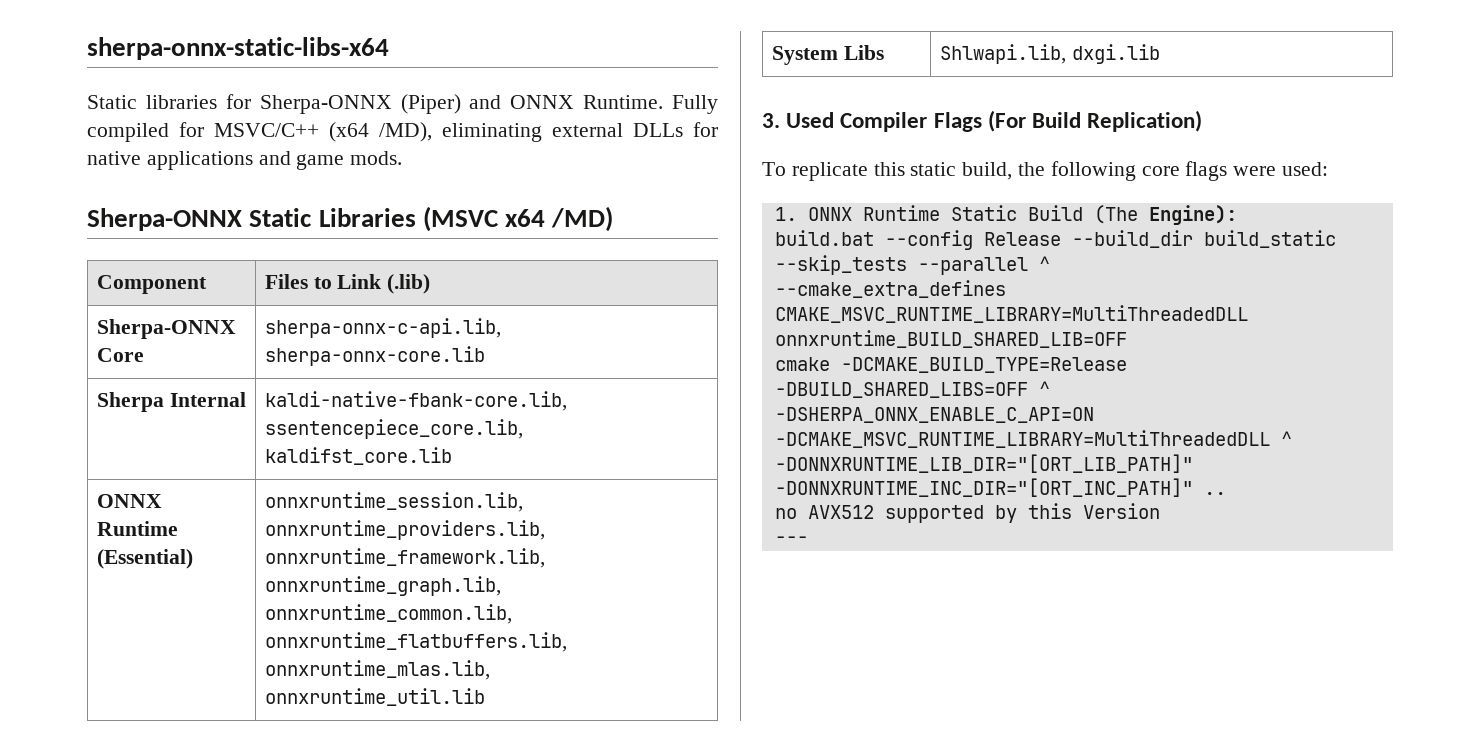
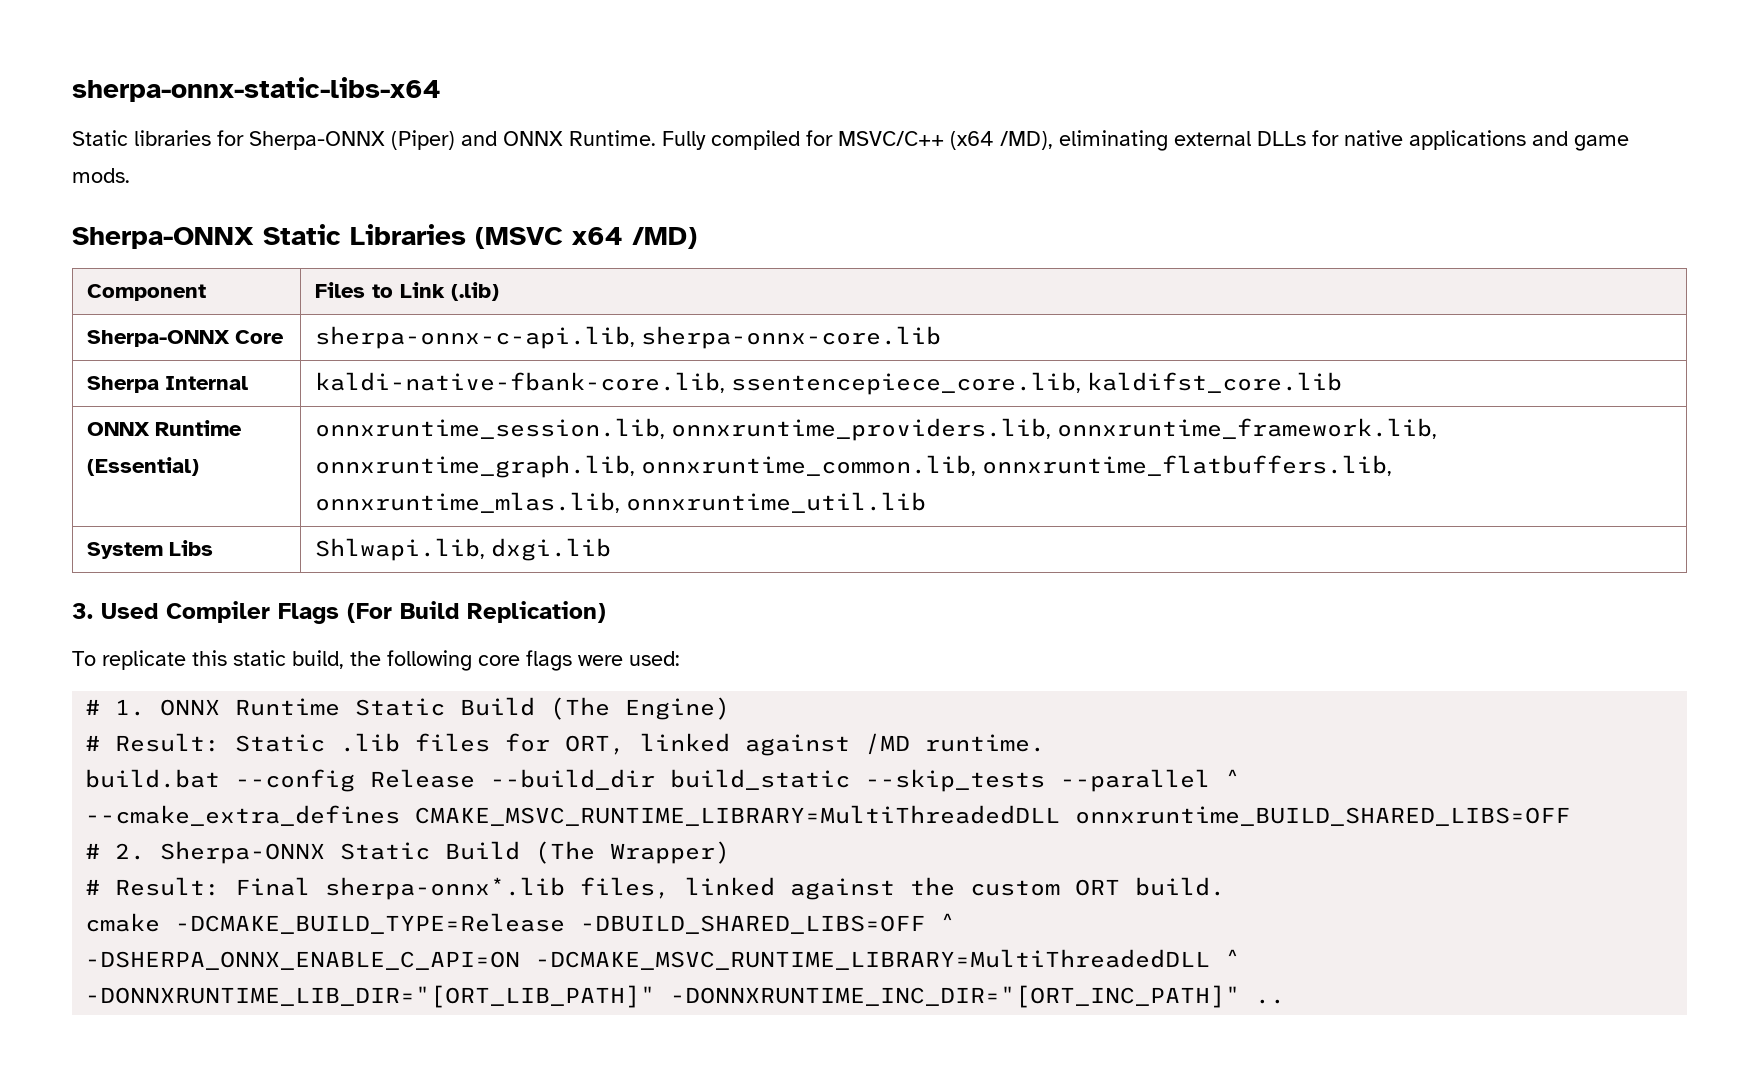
- 1. ONNX Runtime Static Build (The Engine):
+ # 1. ONNX Runtime Static Build (The Engine)
+ # Result: Static .lib files for ORT, linked against /MD runtime.
- --cmake_extra_defines CMAKE_MSVC_RUNTIME_LIBRARY=MultiThreadedDLL onnxruntime_BUILD_SHARED_LIB=OFF
+ --cmake_extra_defines CMAKE_MSVC_RUNTIME_LIBRARY=MultiThreadedDLL onnxruntime_BUILD_SHARED_LIBS=OFF
+ # 2. Sherpa-ONNX Static Build (The Wrapper)
+ # Result: Final sherpa-onnx*.lib files, linked against the custom ORT build.
- no AVX512 supported by this Version
- ---

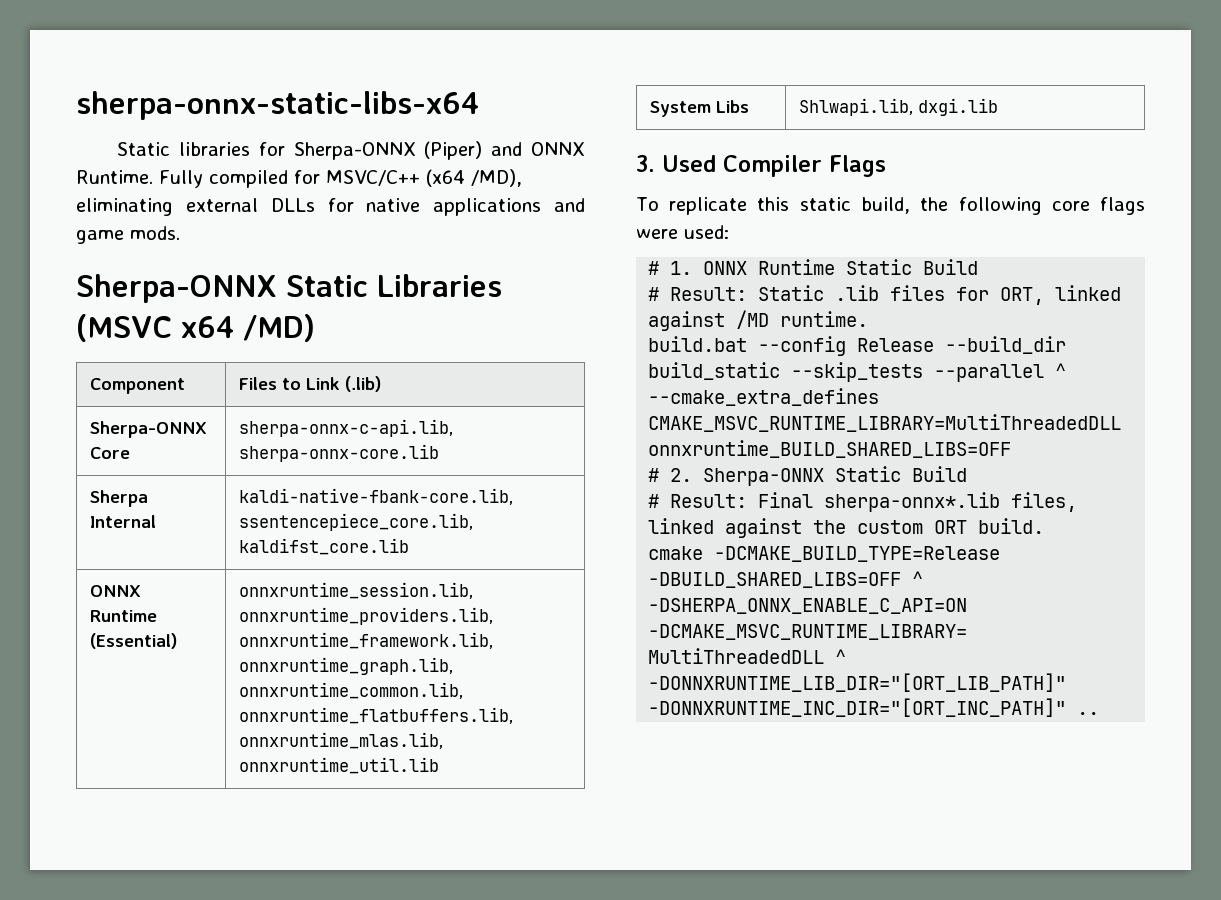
- 3. Used Compiler Flags (For Build Replication)
+ 3. Used Compiler Flags
- # 1. ONNX Runtime Static Build (The Engine)
+ # 1. ONNX Runtime Static Build
- # 2. Sherpa-ONNX Static Build (The Wrapper)
+ # 2. Sherpa-ONNX Static Build

